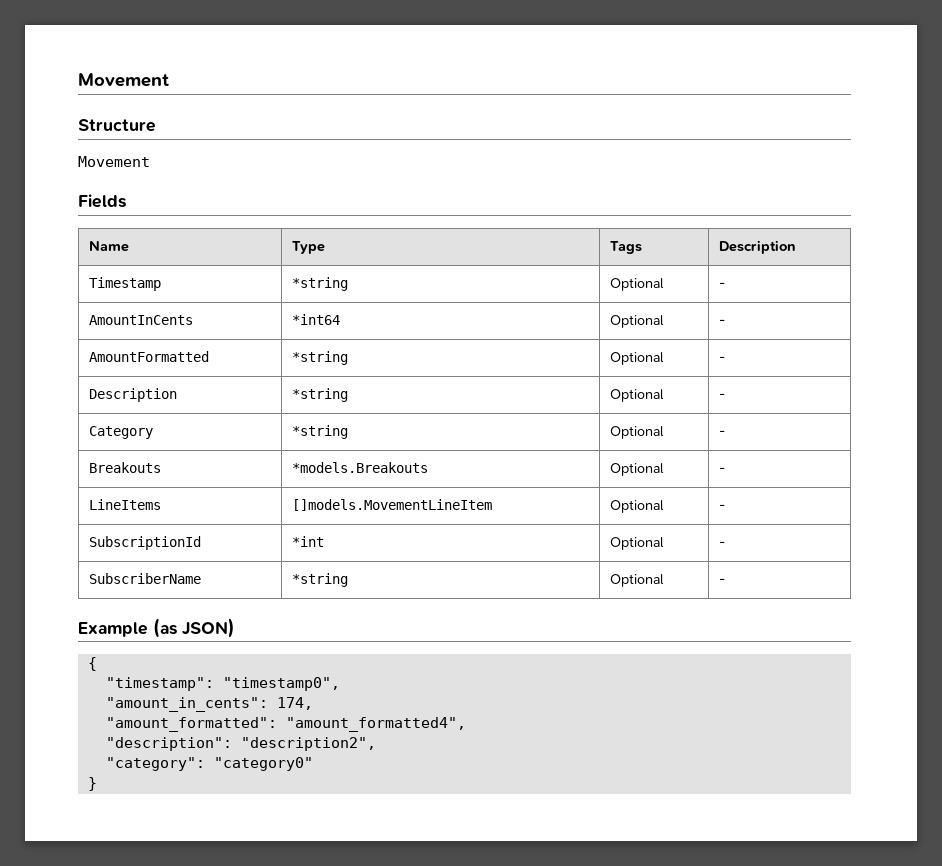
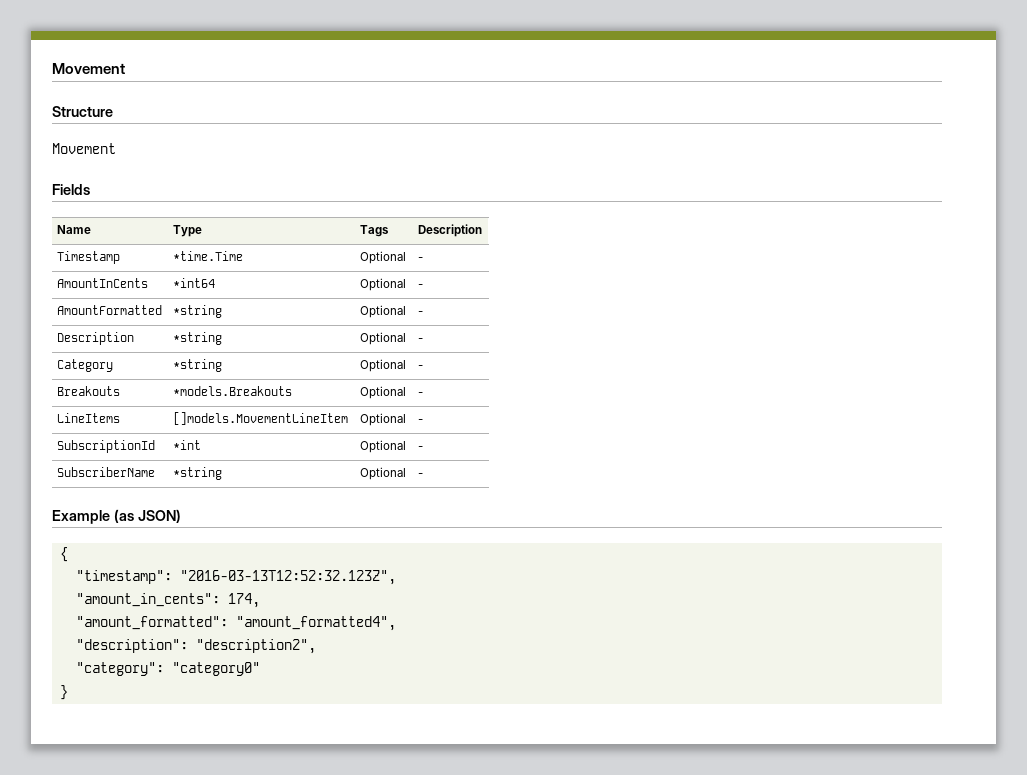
- Timestamp | *string | Optional | -
+ Timestamp | *time.Time | Optional | -
- "timestamp": "timestamp0",
+ "timestamp": "2016-03-13T12:52:32.123Z",

